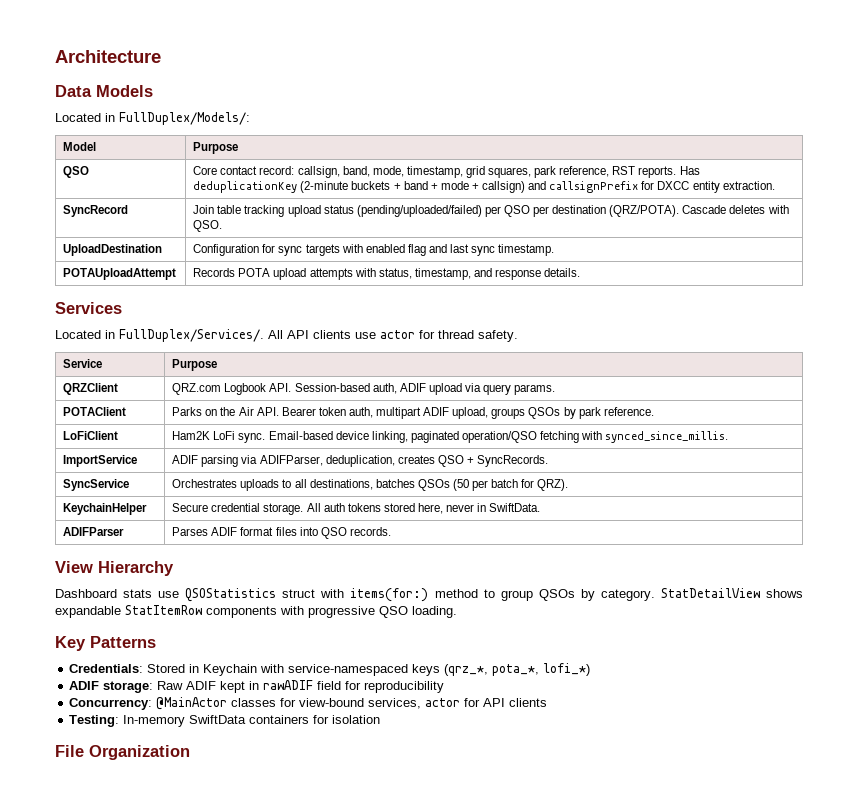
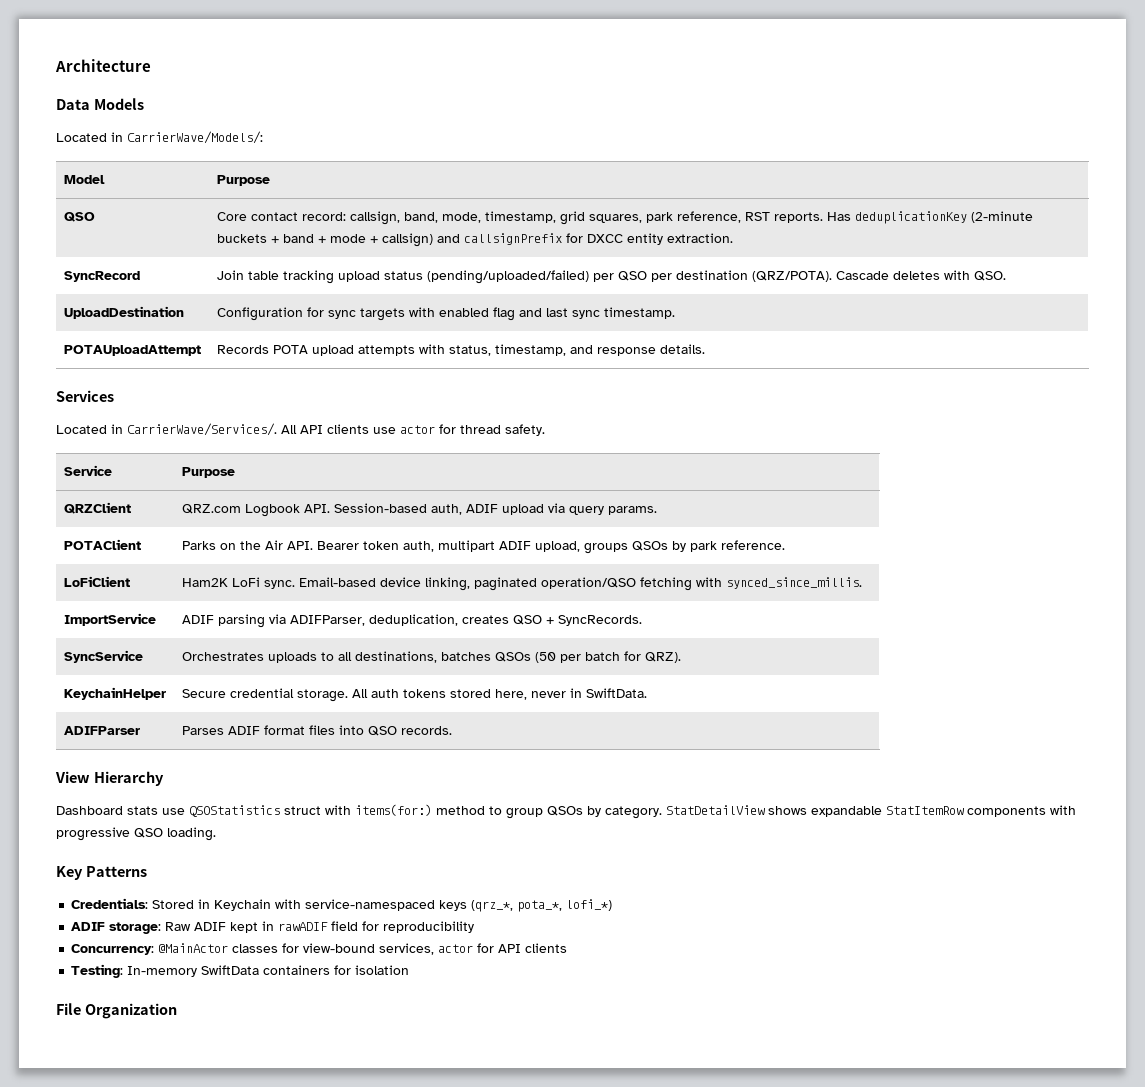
- Located in FullDuplex/Models/:
+ Located in CarrierWave/Models/:
- Located in FullDuplex/Services/.
+ Located in CarrierWave/Services/.

